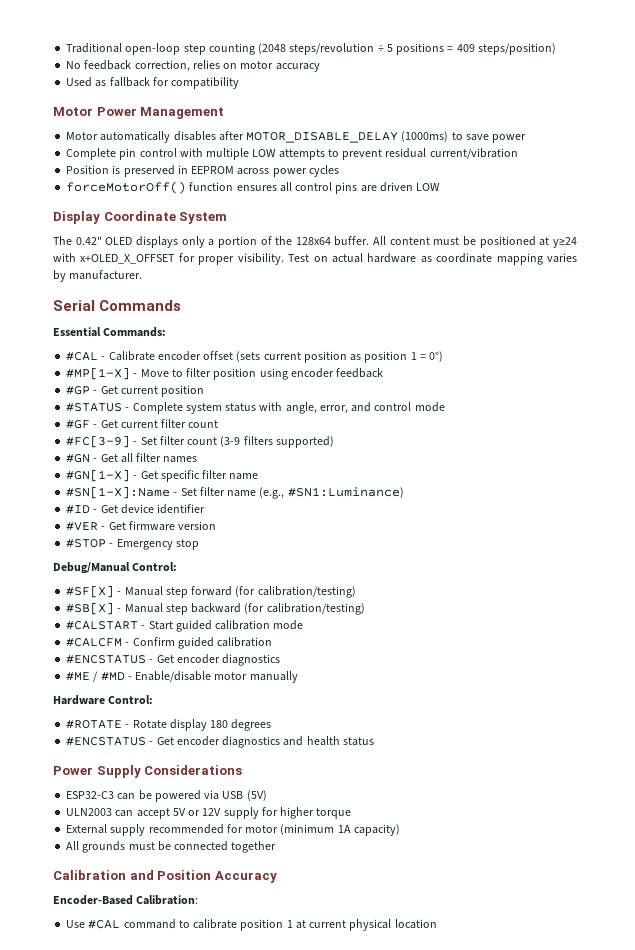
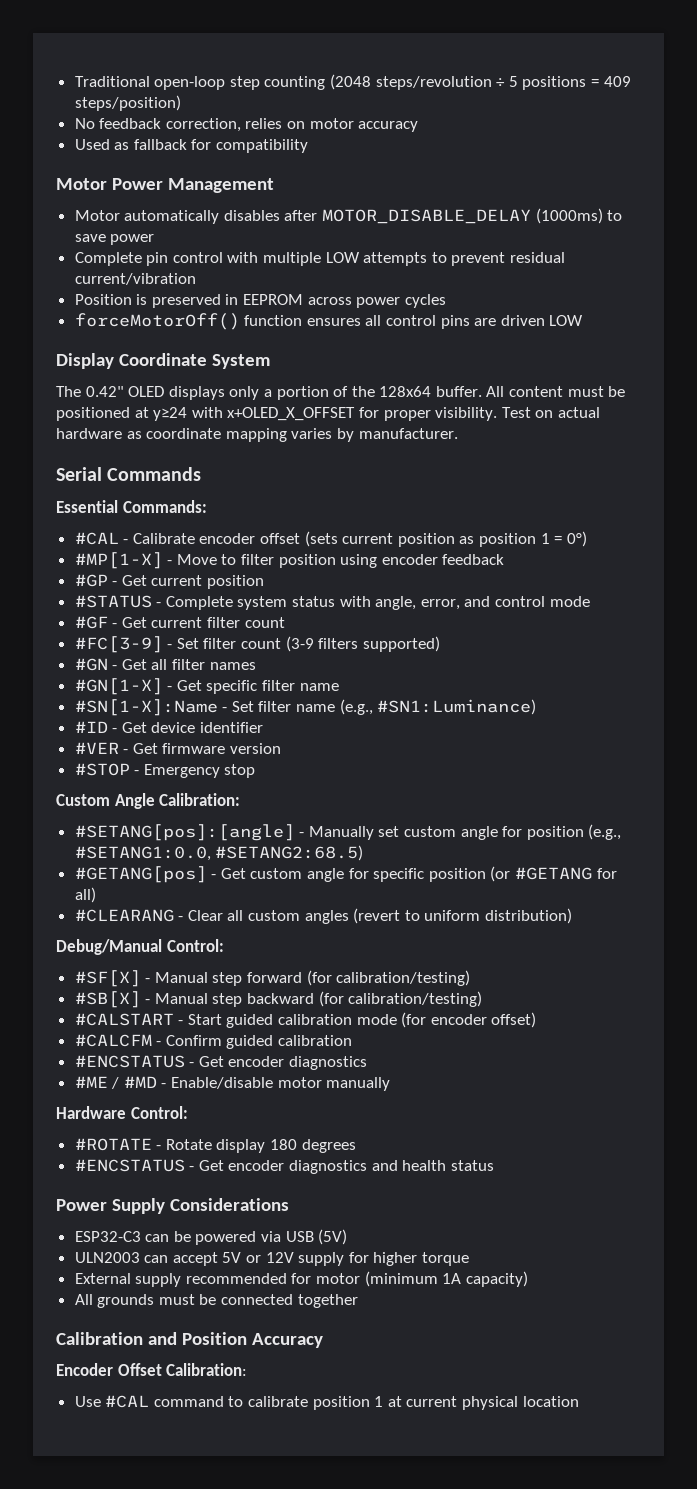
+ Custom Angle Calibration:
+ #SETANG[pos]:[angle] - Manually set custom angle for position (e.g., #SETANG1:0.0, #SETANG2:68.5)
+ #GETANG[pos] - Get custom angle for specific position (or #GETANG for all)
+ #CLEARANG - Clear all custom angles (revert to uniform distribution)
- #CALSTART - Start guided calibration mode
+ #CALSTART - Start guided calibration mode (for encoder offset)
- Encoder-Based Calibration:
+ Encoder Offset Calibration:

